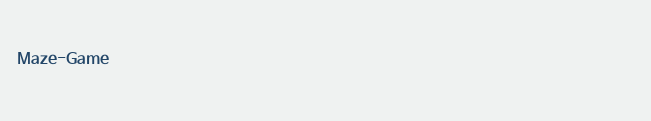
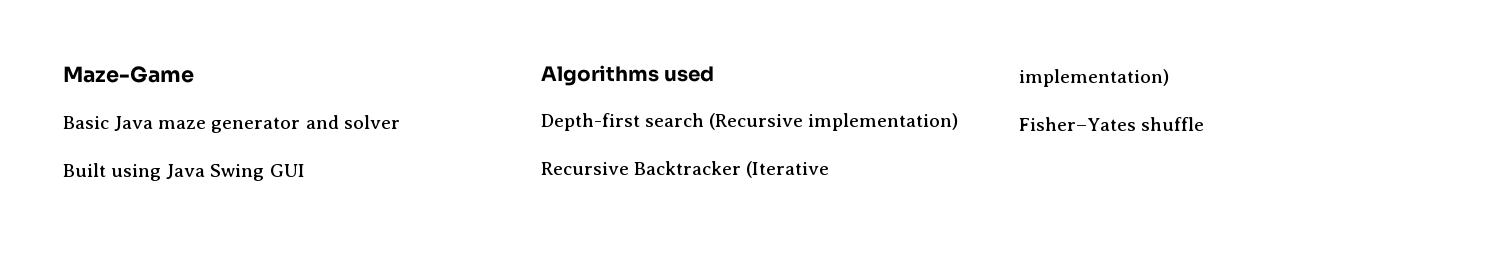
+ Basic Java maze generator and solver
+ Built using Java Swing GUI
+ Algorithms used
+ Depth-first search (Recursive implementation)
+ Recursive Backtracker (Iterative implementation)
+ Fisher–Yates shuffle

